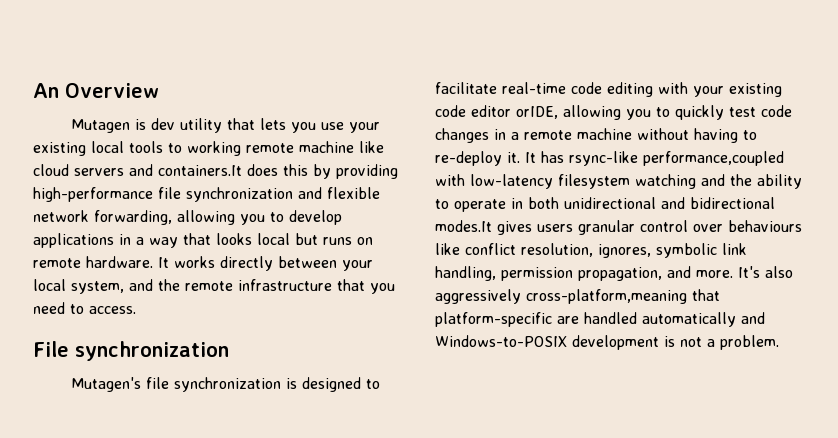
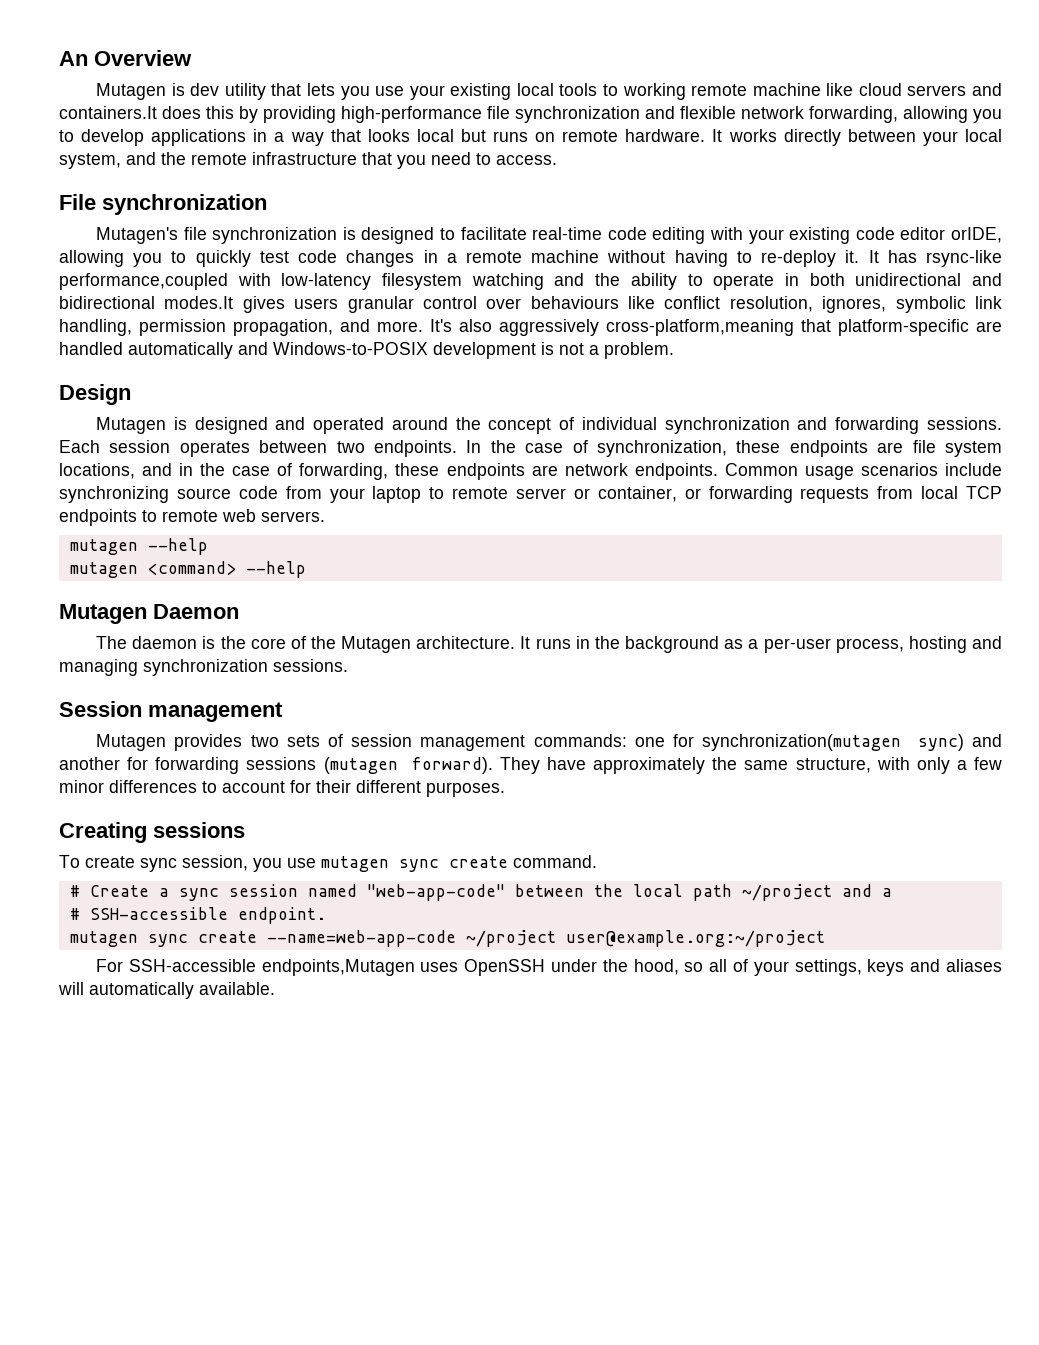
+ Design
+ Mutagen is designed and operated around the concept of individual synchronization and forwarding sessions. Each session operates between two endpoints. In the case of synchronization, these endpoints are file system locations, and in the case of forwarding, these endpoints are network endpoints. Common usage scenarios include synchronizing source code from your laptop to remote server or container, or forwarding requests from local TCP endpoints to remote web servers.
+ mutagen --help
+ mutagen <command> --help
+ Mutagen Daemon
+ The daemon is the core of the Mutagen architecture. It runs in the background as a per-user process, hosting and managing synchronization sessions.
+ Session management
+ Mutagen provides two sets of session management commands: one for synchronization(mutagen sync) and another for forwarding sessions (mutagen forward). They have approximately the same structure, with only a few minor differences to account for their different purposes.
+ Creating sessions
+ To create sync session, you use mutagen sync create command.
+ # Create a sync session named "web-app-code" between the local path ~/project and a
+ # SSH-accessible endpoint.
+ mutagen sync create --name=web-app-code ~/project user@example.org:~/project
+ For SSH-accessible endpoints,Mutagen uses OpenSSH under the hood, so all of your settings, keys and aliases will automatically available.

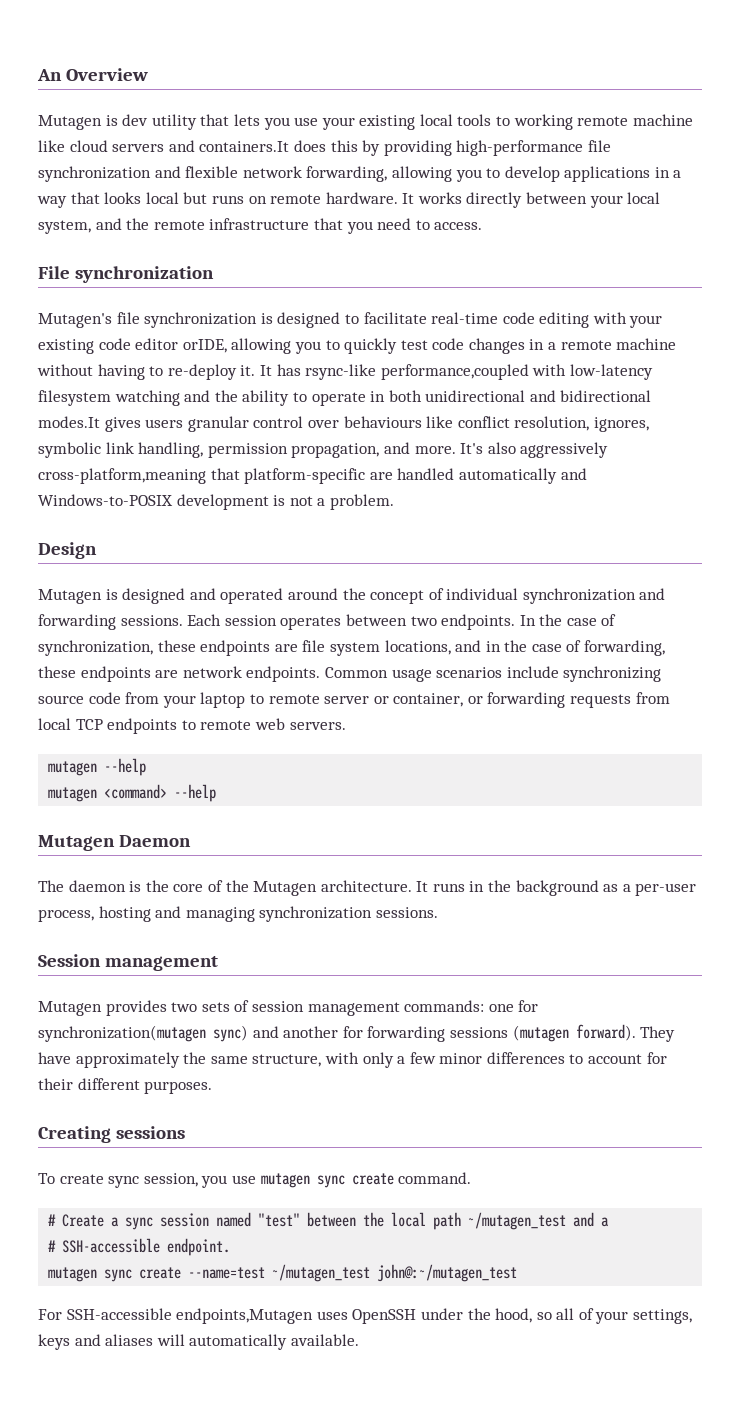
- # Create a sync session named "web-app-code" between the local path ~/project and a
+ # Create a sync session named "test" between the local path ~/mutagen_test and a
- mutagen sync create --name=web-app-code ~/project user@example.org:~/project
+ mutagen sync create --name=test ~/mutagen_test john@:~/mutagen_test

